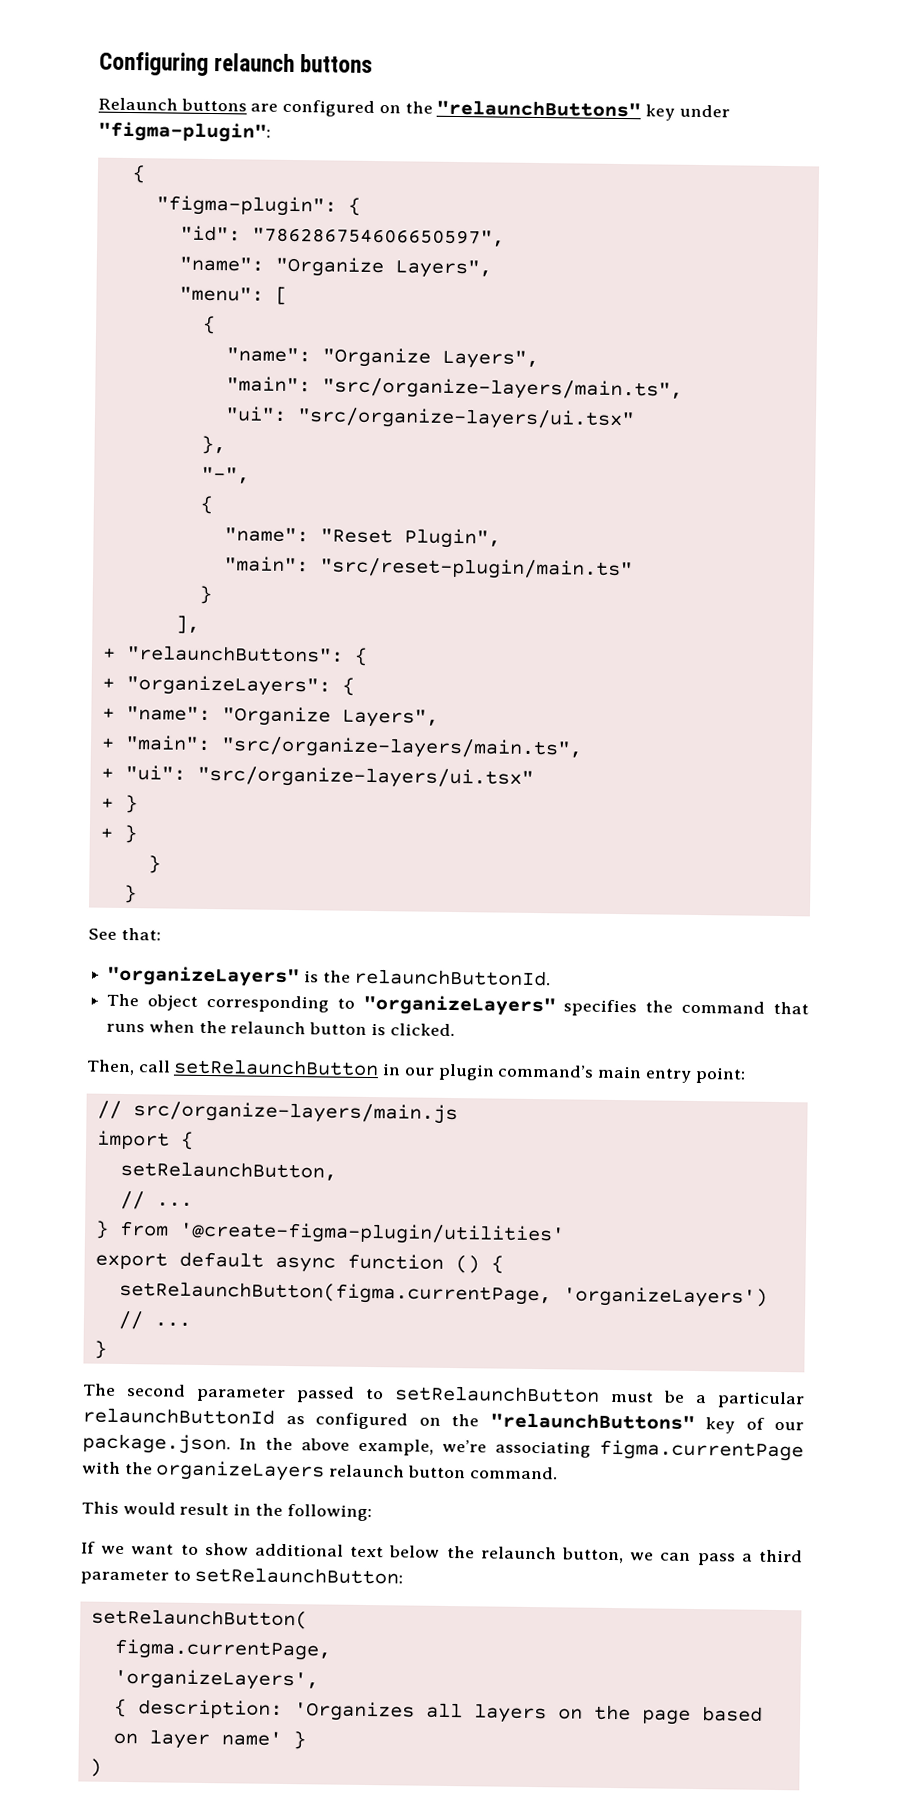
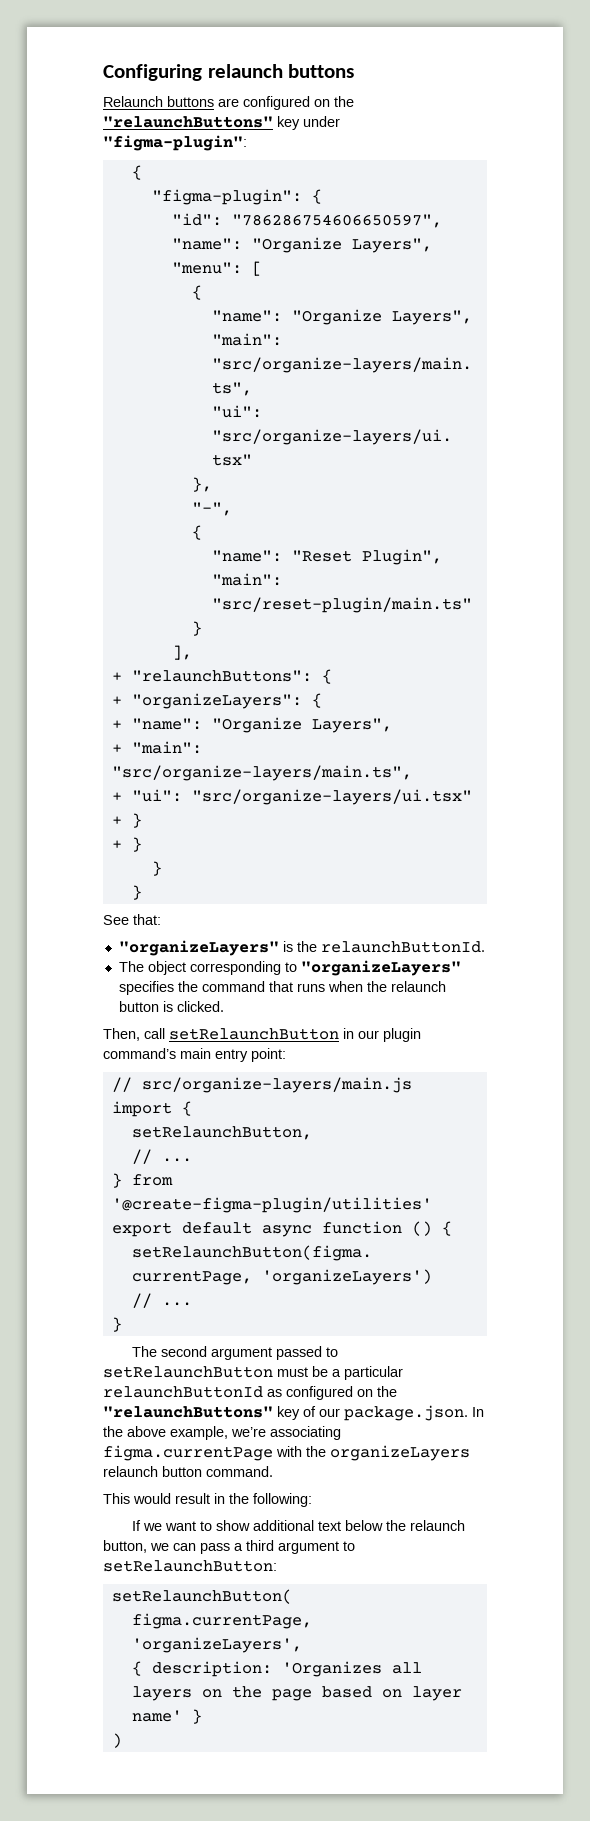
- The second parameter passed to setRelaunchButton must be a particular relaunchButtonId as configured on the "relaunchButtons" key of our package.json. In the above example, we’re associating figma.currentPage with the organizeLayers relaunch button command.
+ The second argument passed to setRelaunchButton must be a particular relaunchButtonId as configured on the "relaunchButtons" key of our package.json. In the above example, we’re associating figma.currentPage with the organizeLayers relaunch button command.
- If we want to show additional text below the relaunch button, we can pass a third parameter to setRelaunchButton:
+ If we want to show additional text below the relaunch button, we can pass a third argument to setRelaunchButton:

